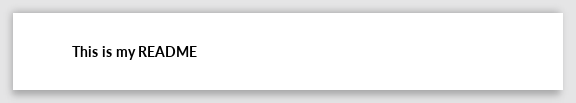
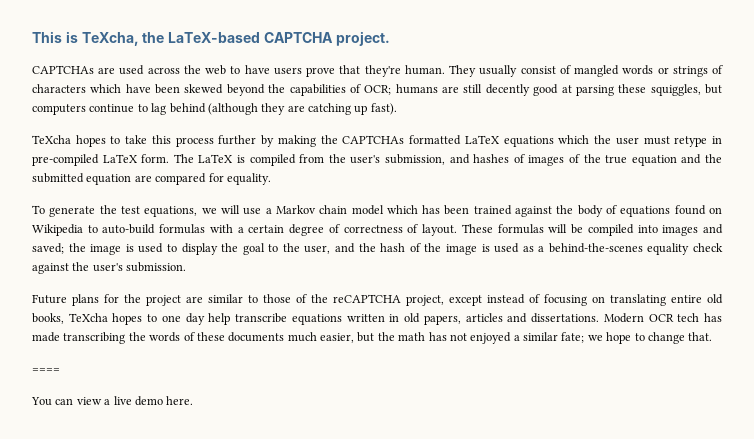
- This is my README
+ This is TeXcha, the LaTeX-based CAPTCHA project.
+ CAPTCHAs are used across the web to have users prove that they're human. They usually consist of mangled words or strings of characters which have been skewed beyond the capabilities of OCR; humans are still decently good at parsing these squiggles, but computers continue to lag behind (although they are catching up fast).
+ TeXcha hopes to take this process further by making the CAPTCHAs formatted LaTeX equations which the user must retype in pre-compiled LaTeX form. The LaTeX is compiled from the user's submission, and hashes of images of the true equation and the submitted equation are compared for equality.
+ To generate the test equations, we will use a Markov chain model which has been trained against the body of equations found on Wikipedia to auto-build formulas with a certain degree of correctness of layout. These formulas will be compiled into images and saved; the image is used to display the goal to the user, and the hash of the image is used as a behind-the-scenes equality check against the user's submission.
+ Future plans for the project are similar to those of the reCAPTCHA project, except instead of focusing on translating entire old books, TeXcha hopes to one day help transcribe equations written in old papers, articles and dissertations. Modern OCR tech has made transcribing the words of these documents much easier, but the math has not enjoyed a similar fate; we hope to change that.
+ ====
+ You can view a live demo here.

